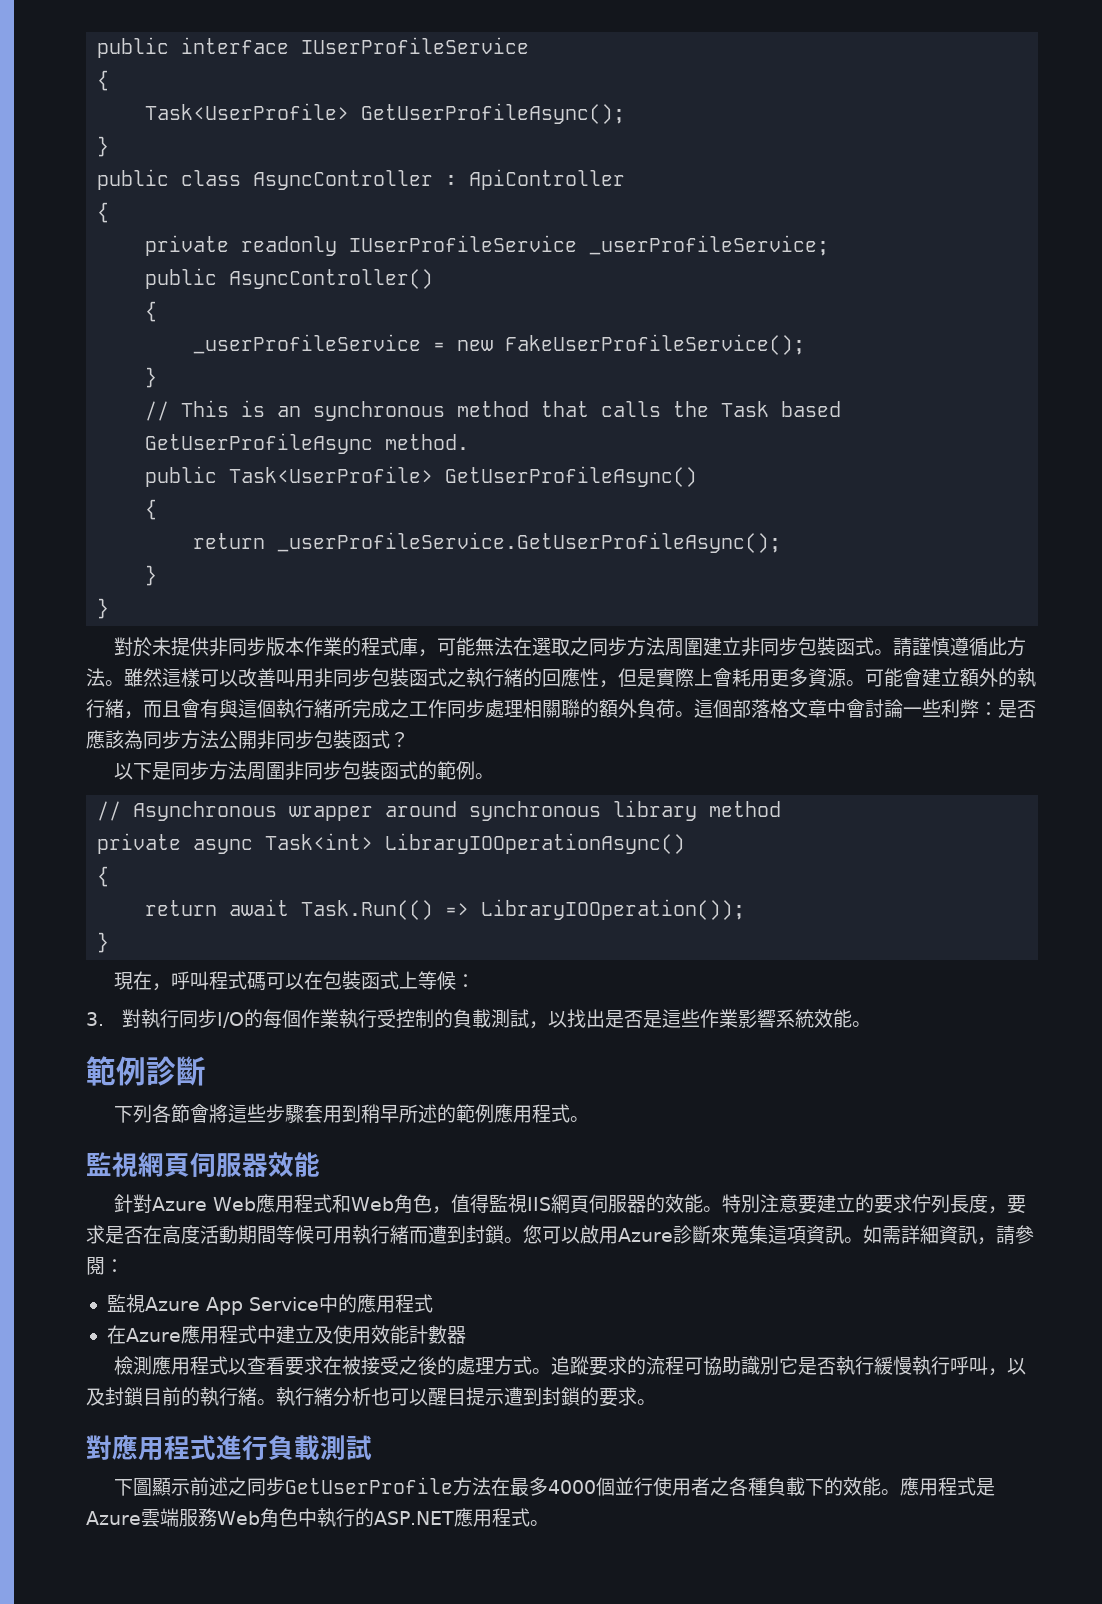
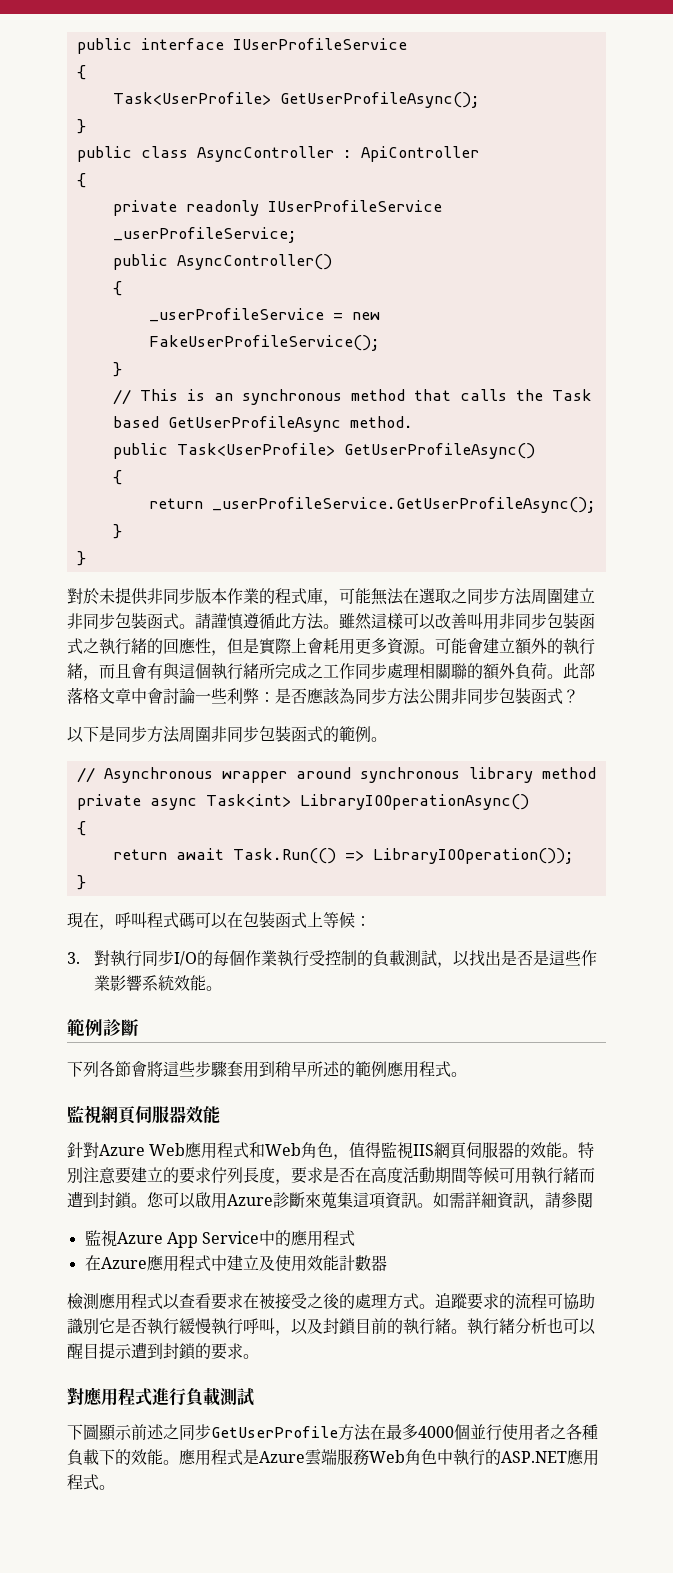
- 這個部落格文章中會討論一些利弊：是否應該為同步方法公開非同步包裝函式？
+ 此部落格文章中會討論一些利弊：是否應該為同步方法公開非同步包裝函式？
- 如需詳細資訊，請參閱：
+ 如需詳細資訊，請參閱

